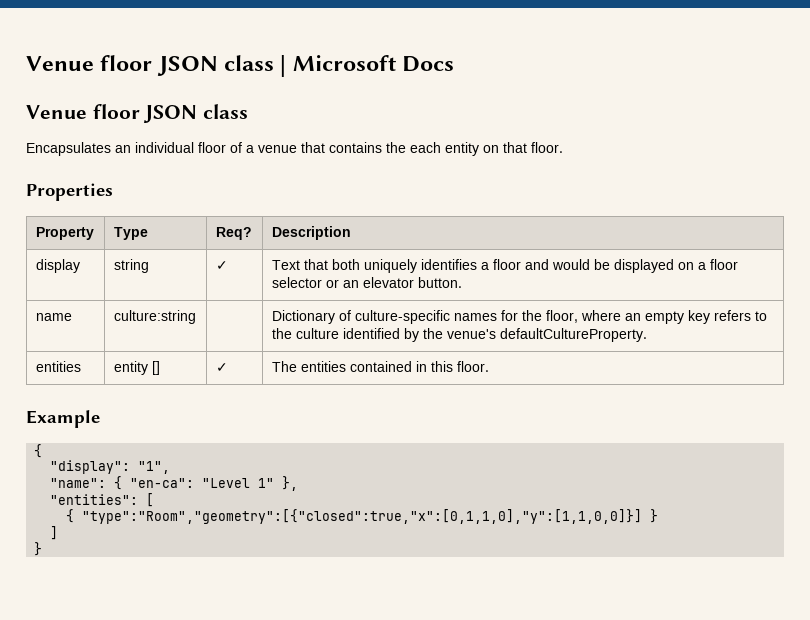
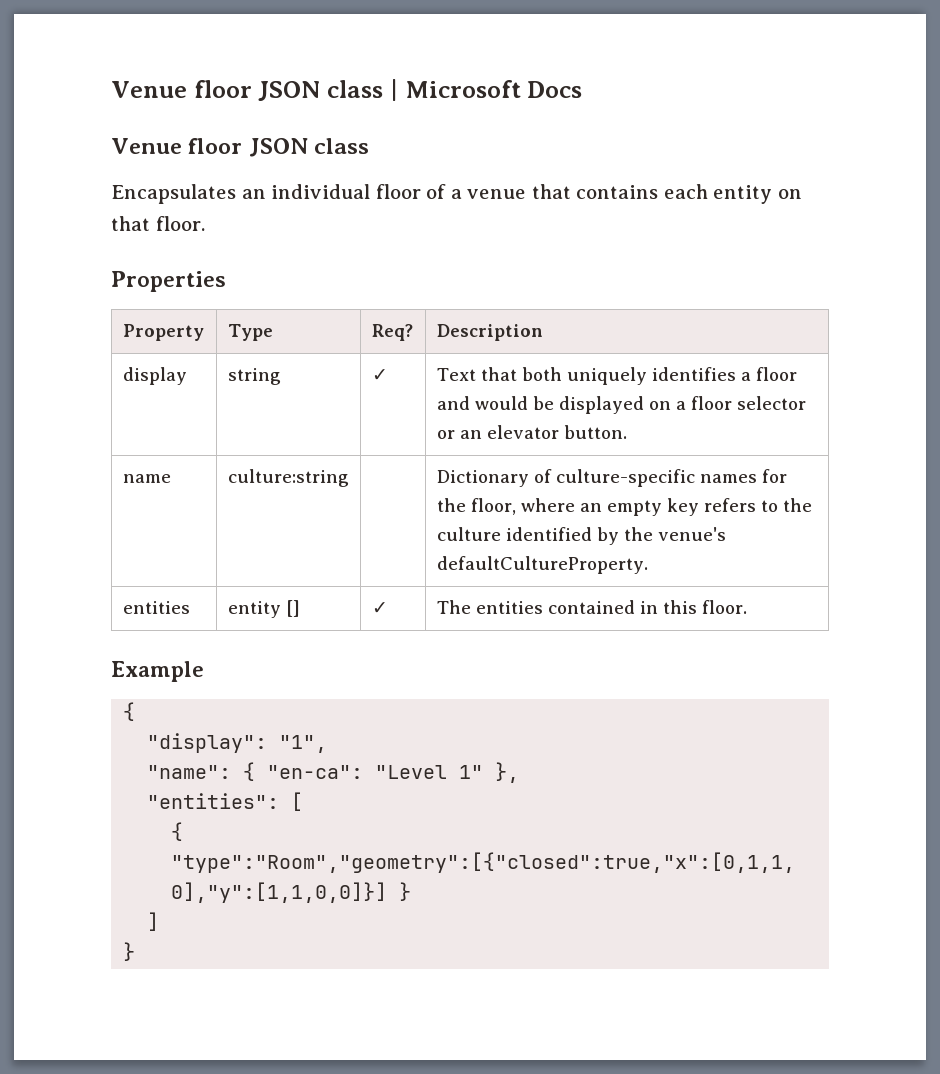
- Encapsulates an individual floor of a venue that contains the each entity on that floor.
+ Encapsulates an individual floor of a venue that contains each entity on that floor.

